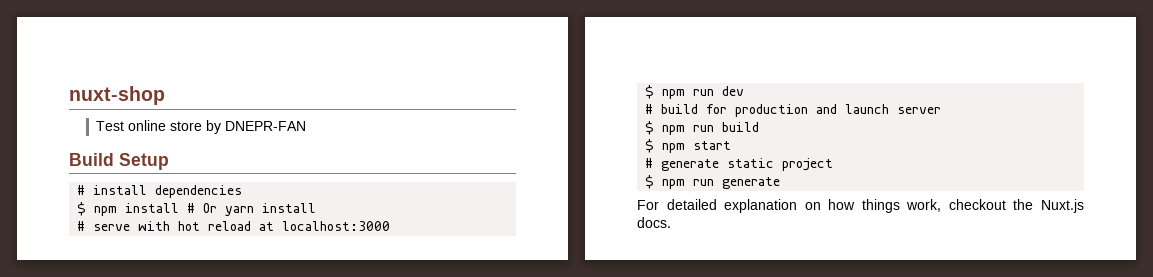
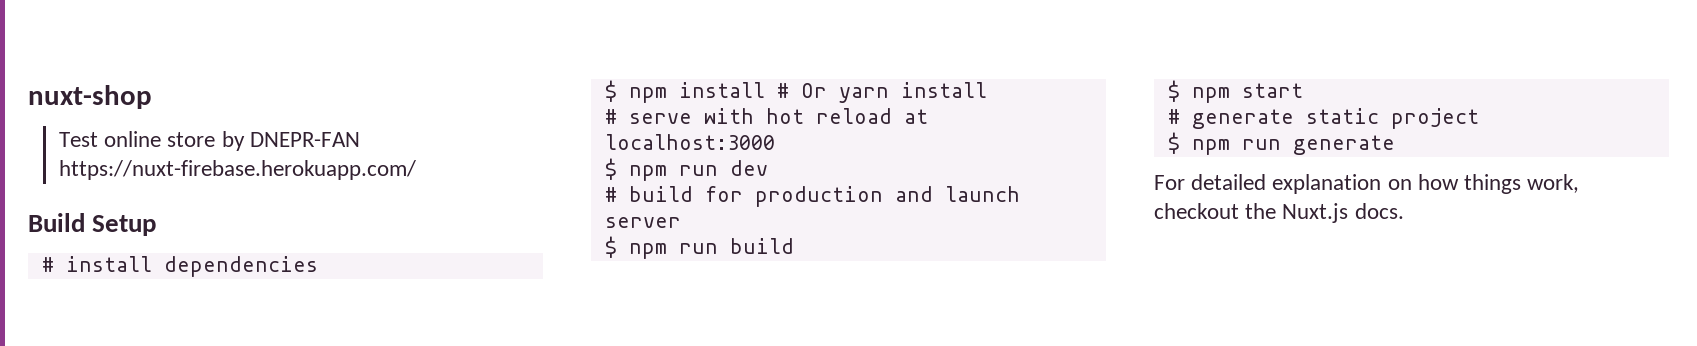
- Test online store by DNEPR-FAN
+ Test online store by DNEPR-FAN https://nuxt-firebase.herokuapp.com/

